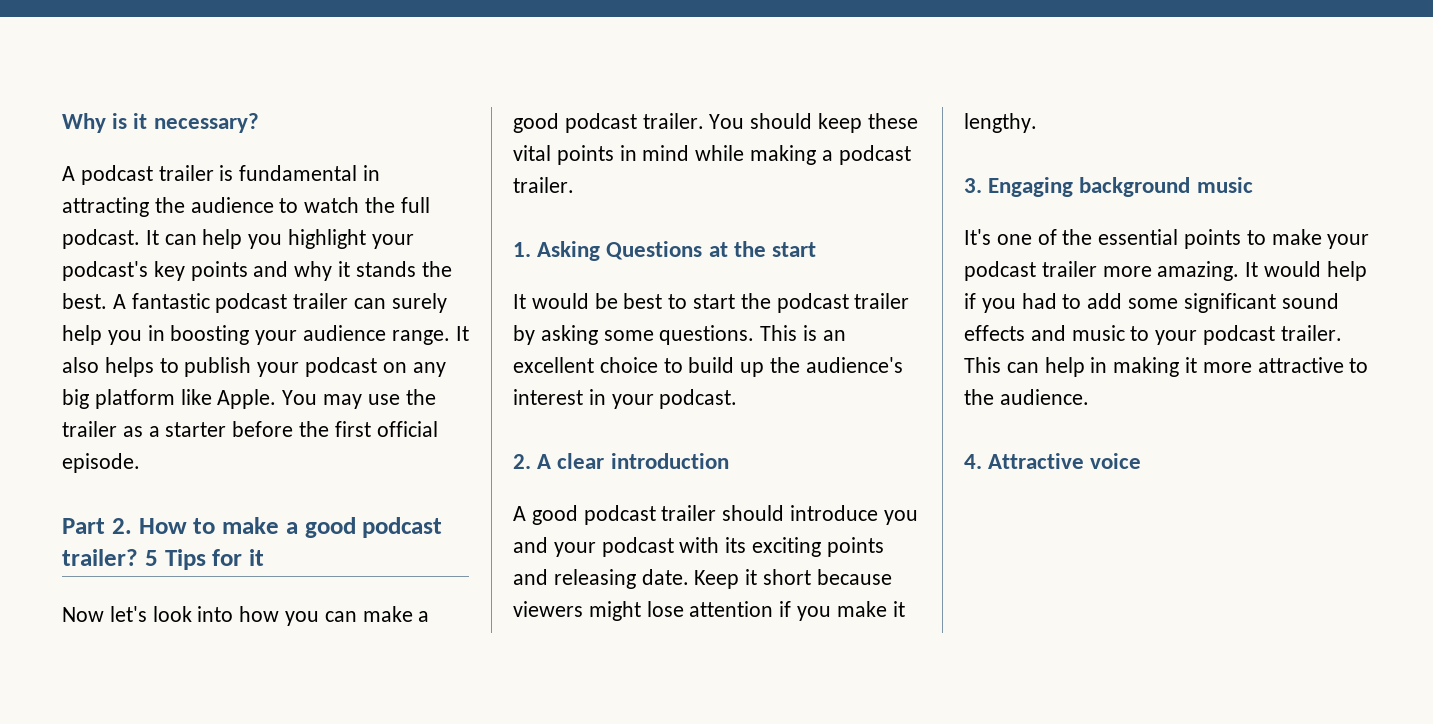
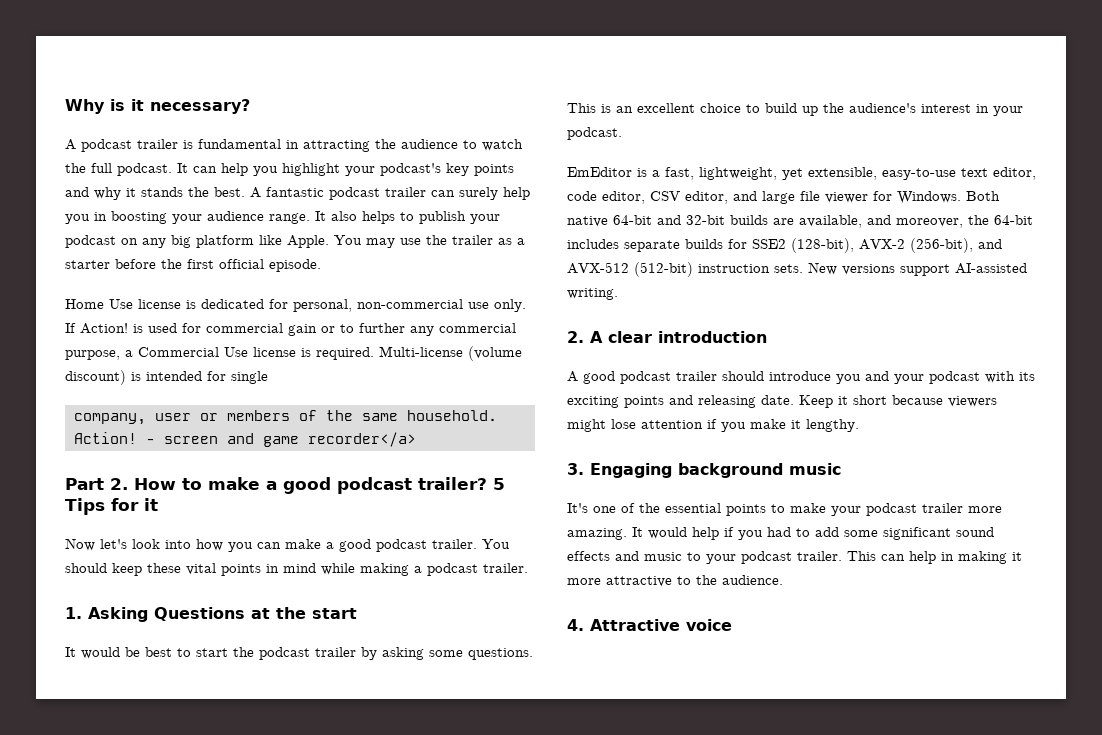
+ Home Use license is dedicated for personal, non-commercial use only. If Action! is used for commercial gain or to further any commercial purpose, a Commercial Use license is required. Multi-license (volume discount) is intended for single
+ company, user or members of the same household. Action! - screen and game recorder</a>
+ EmEditor is a fast, lightweight, yet extensible, easy-to-use text editor, code editor, CSV editor, and large file viewer for Windows. Both native 64-bit and 32-bit builds are available, and moreover, the 64-bit includes separate builds for SSE2 (128-bit), AVX-2 (256-bit), and AVX-512 (512-bit) instruction sets. New versions support AI-assisted writing.

